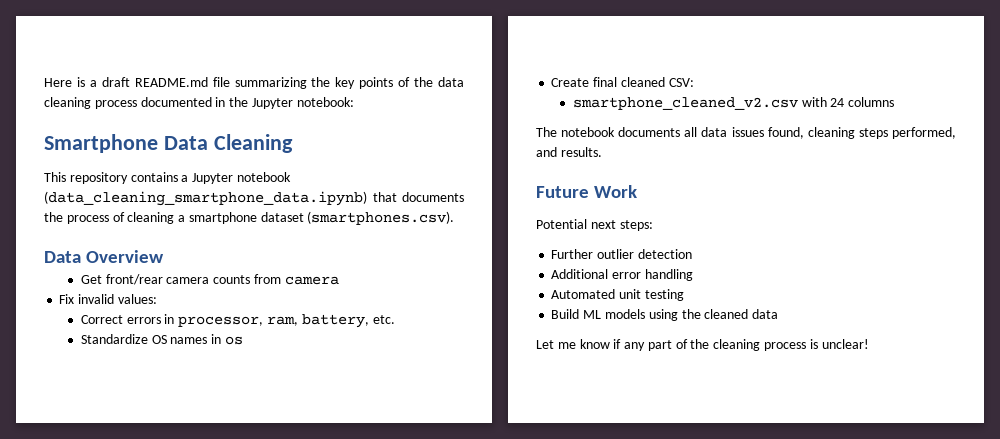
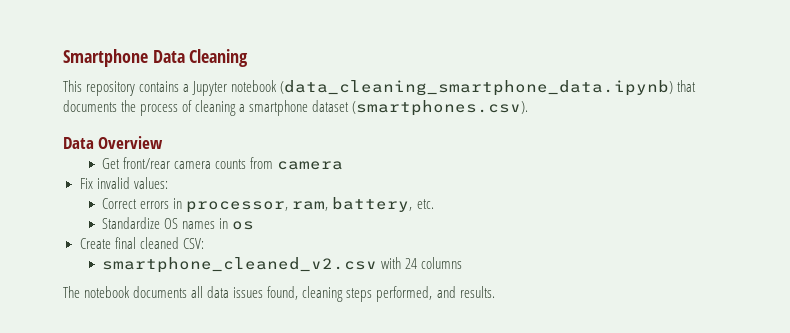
- Here is a draft README.md file summarizing the key points of the data cleaning process documented in the Jupyter notebook:
- Future Work
- Potential next steps:
- Further outlier detection
- Additional error handling
- Automated unit testing
- Build ML models using the cleaned data
- Let me know if any part of the cleaning process is unclear!

